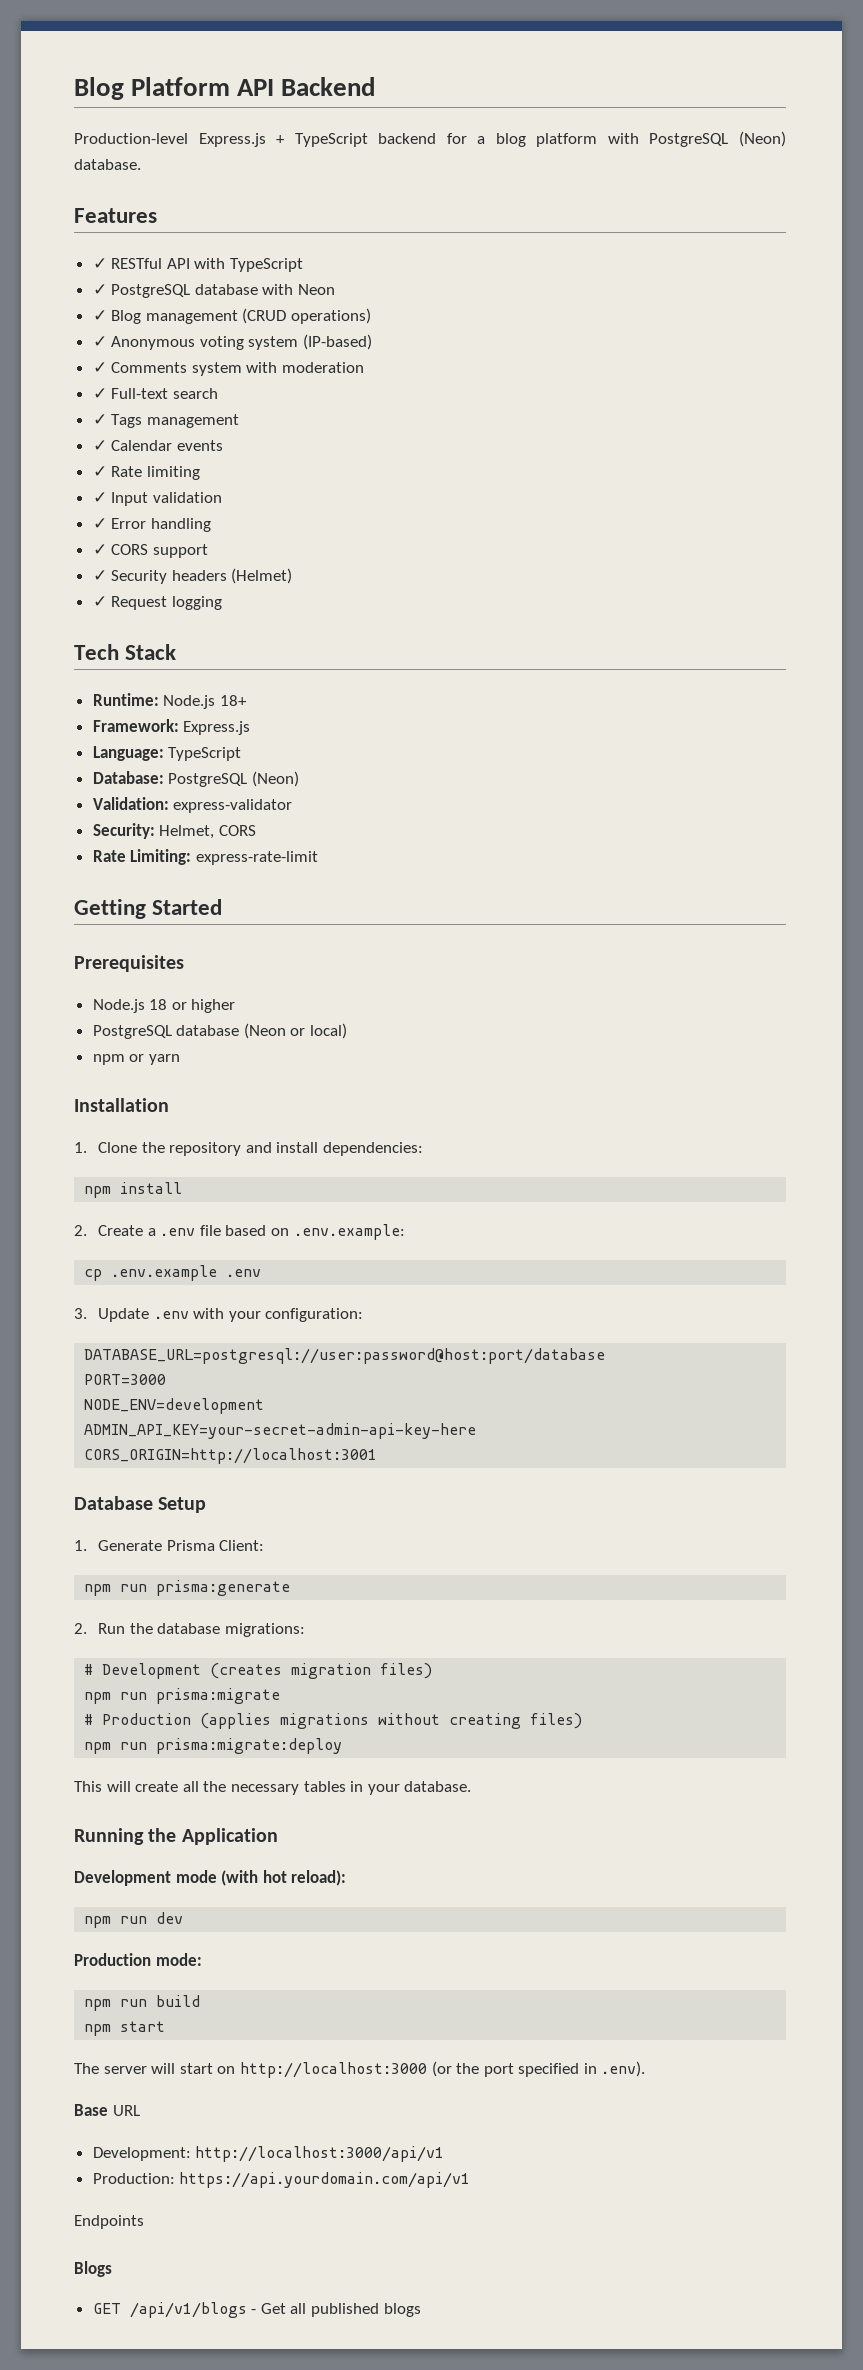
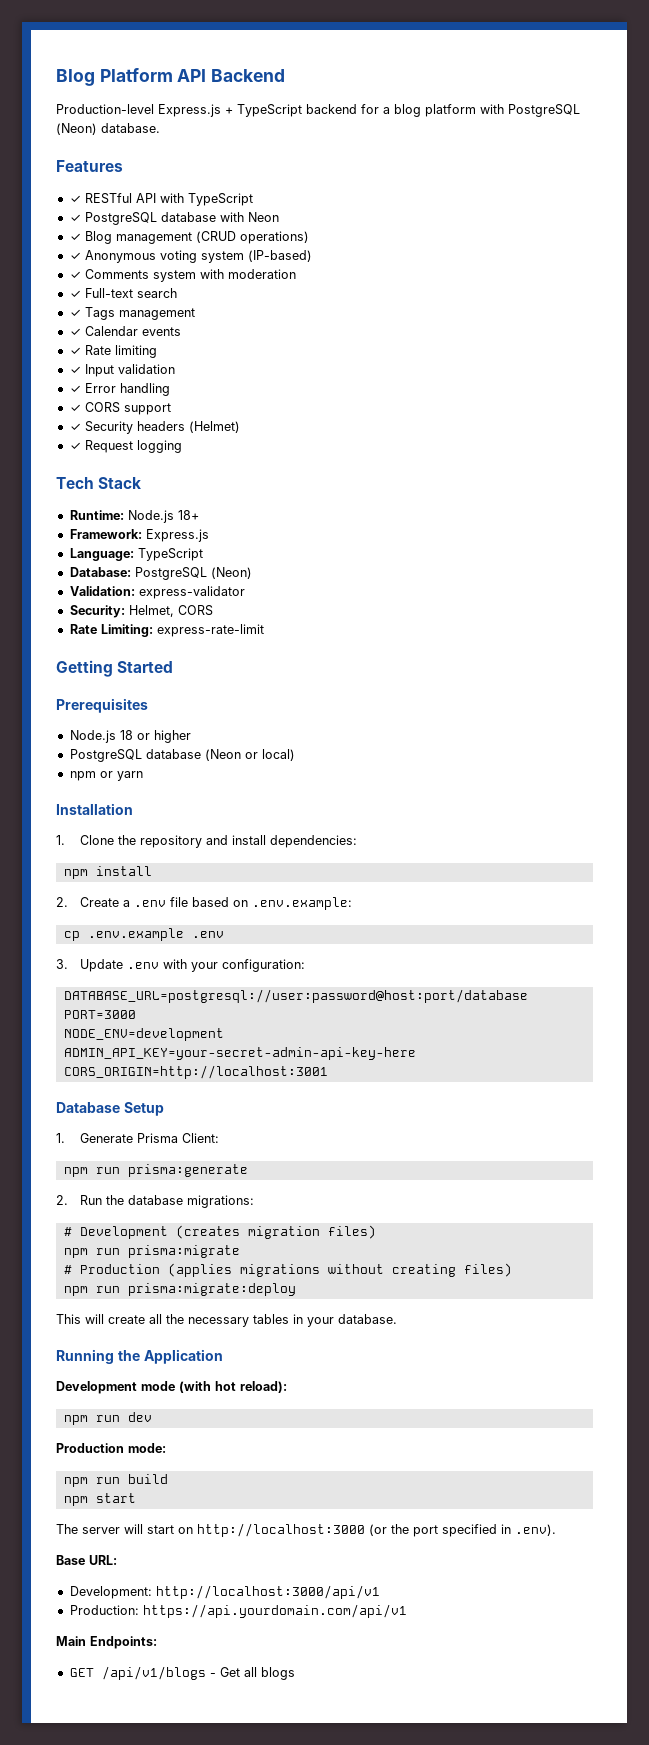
- Base URL
+ Base URL:
- Endpoints
- Blogs
+ Main Endpoints:
- GET /api/v1/blogs - Get all published blogs
+ GET /api/v1/blogs - Get all blogs

